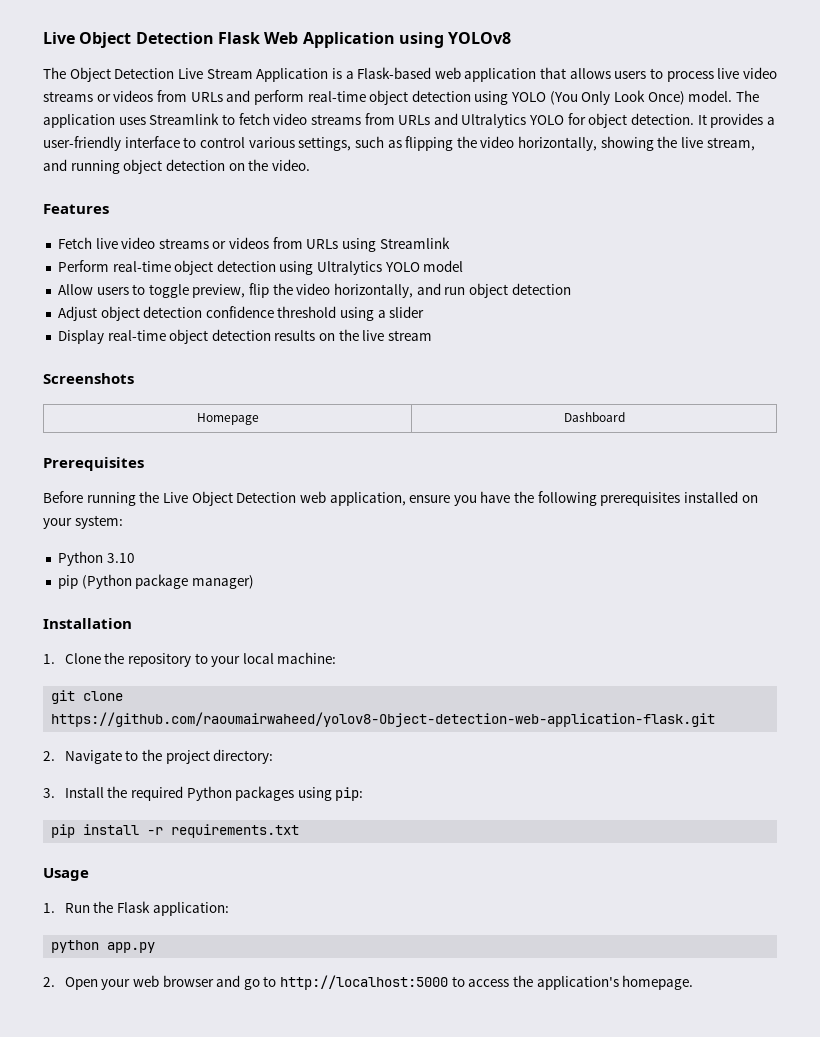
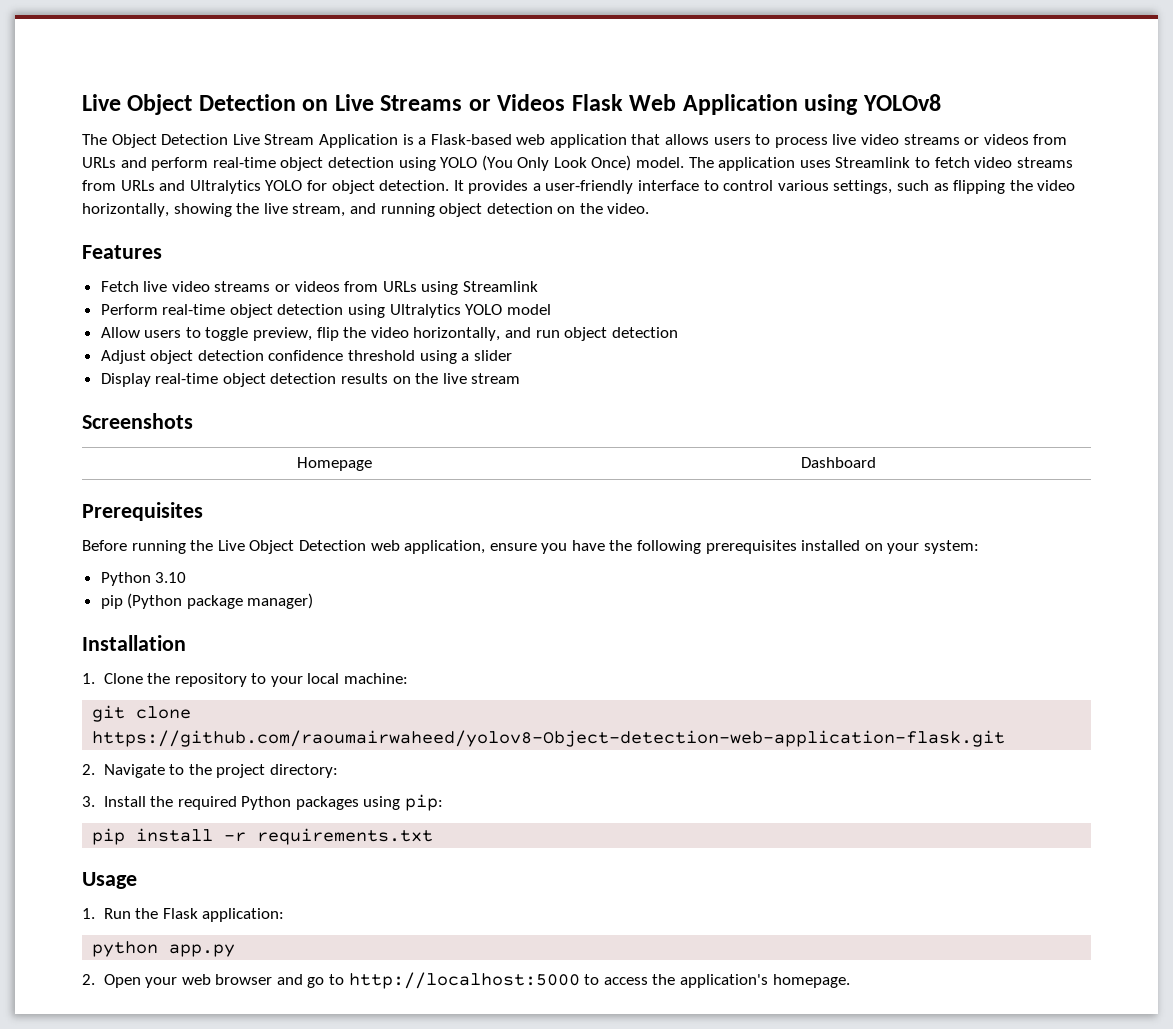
- Live Object Detection Flask Web Application using YOLOv8
+ Live Object Detection on Live Streams or Videos Flask Web Application using YOLOv8

